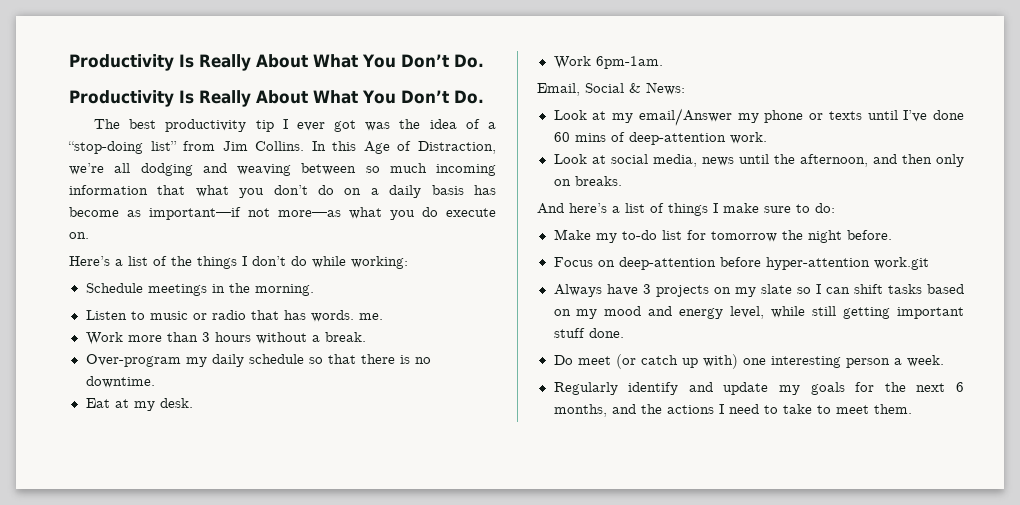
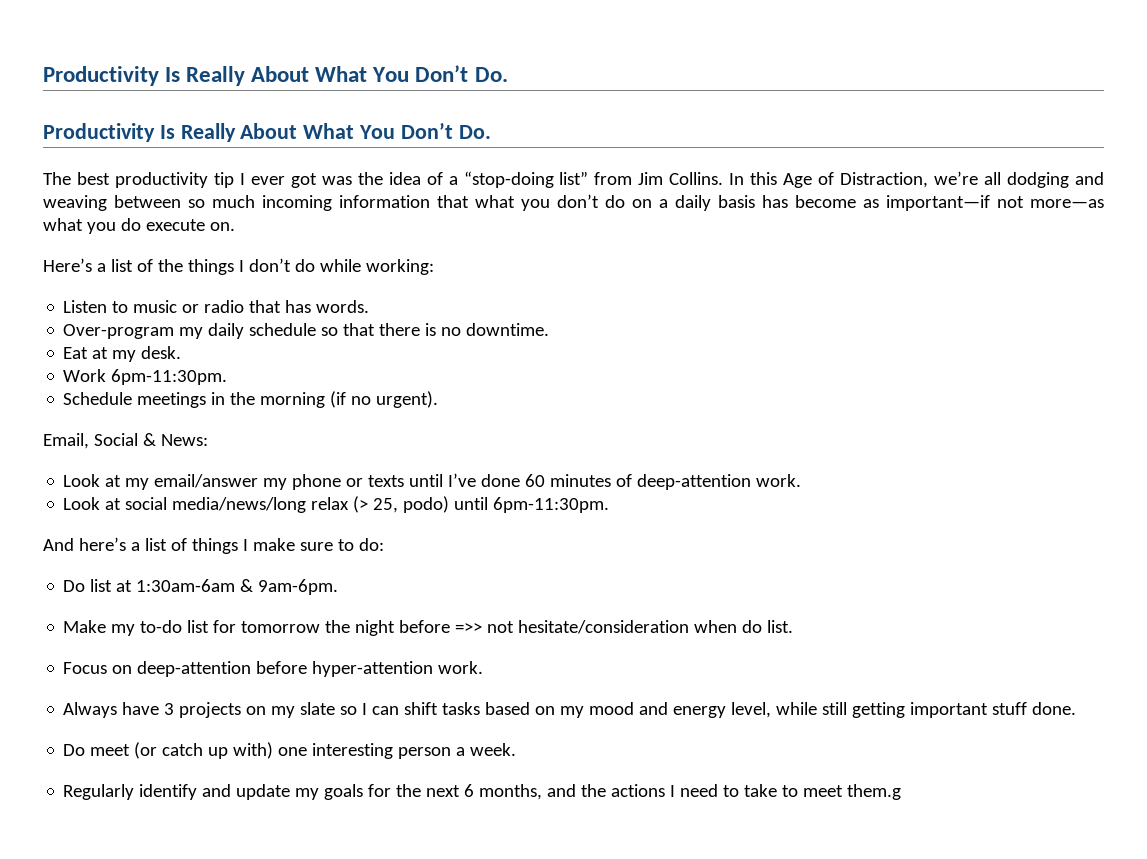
- Schedule meetings in the morning.
- Listen to music or radio that has words. me.
- Work more than 3 hours without a break.
+ Listen to music or radio that has words.
- Work 6pm-1am.
+ Work 6pm-11:30pm.
+ Schedule meetings in the morning (if no urgent).
- Look at my email/Answer my phone or texts until I’ve done 60 mins of deep-attention work.
+ Look at my email/answer my phone or texts until I’ve done 60 minutes of deep-attention work.
- Look at social media, news until the afternoon, and then only on breaks.
+ Look at social media/news/long relax (> 25, podo) until 6pm-11:30pm.
+ Do list at 1:30am-6am & 9am-6pm.
- Make my to-do list for tomorrow the night before.
+ Make my to-do list for tomorrow the night before =>> not hesitate/consideration when do list.
- Focus on deep-attention before hyper-attention work.git
+ Focus on deep-attention before hyper-attention work.
- Regularly identify and update my goals for the next 6 months, and the actions I need to take to meet them.
+ Regularly identify and update my goals for the next 6 months, and the actions I need to take to meet them.g

